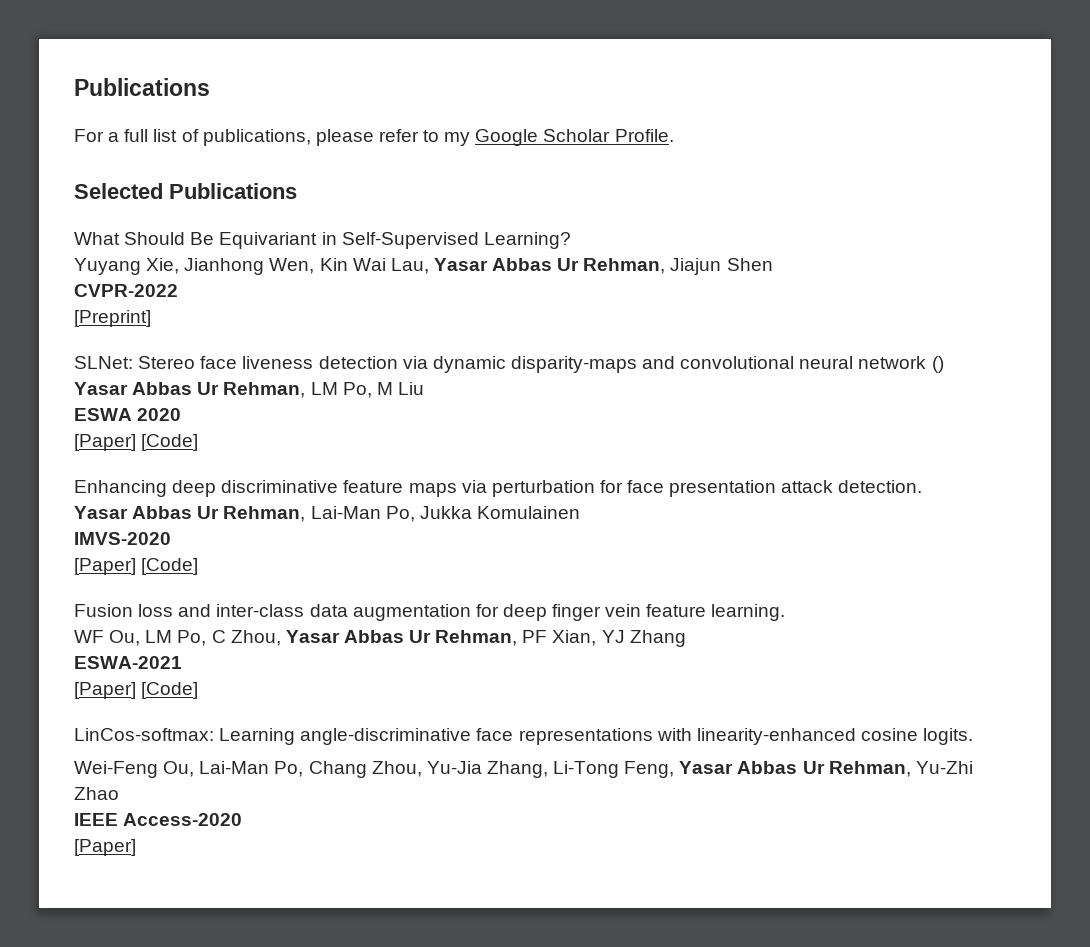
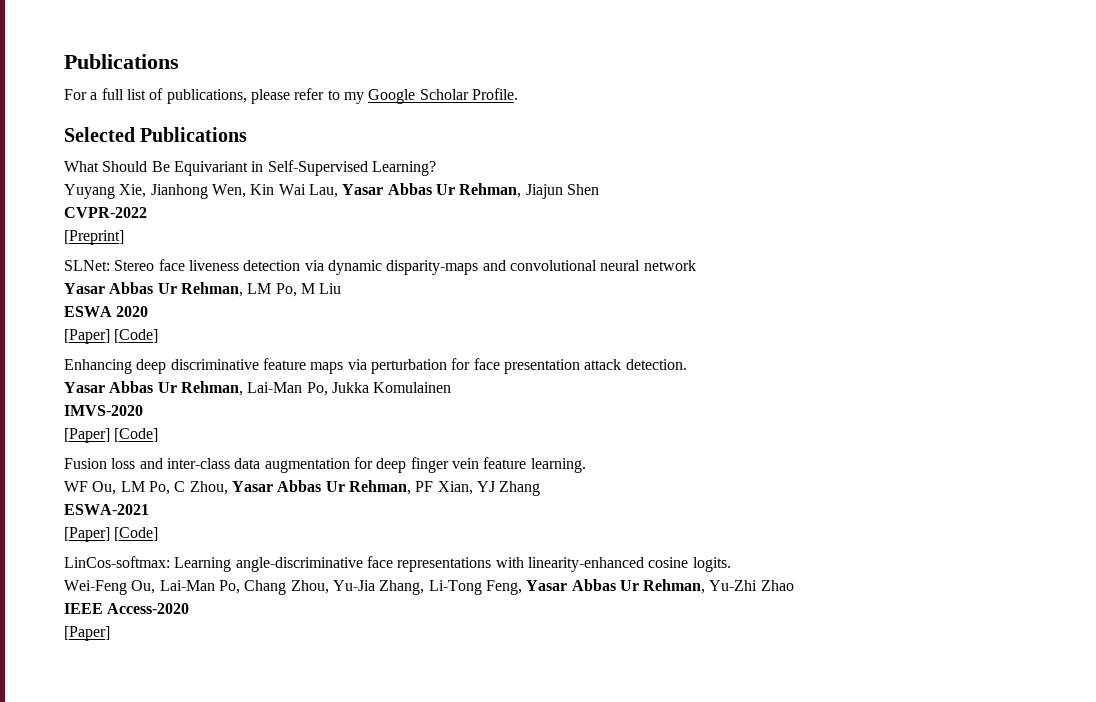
- SLNet: Stereo face liveness detection via dynamic disparity-maps and convolutional neural network ()
+ SLNet: Stereo face liveness detection via dynamic disparity-maps and convolutional neural network

